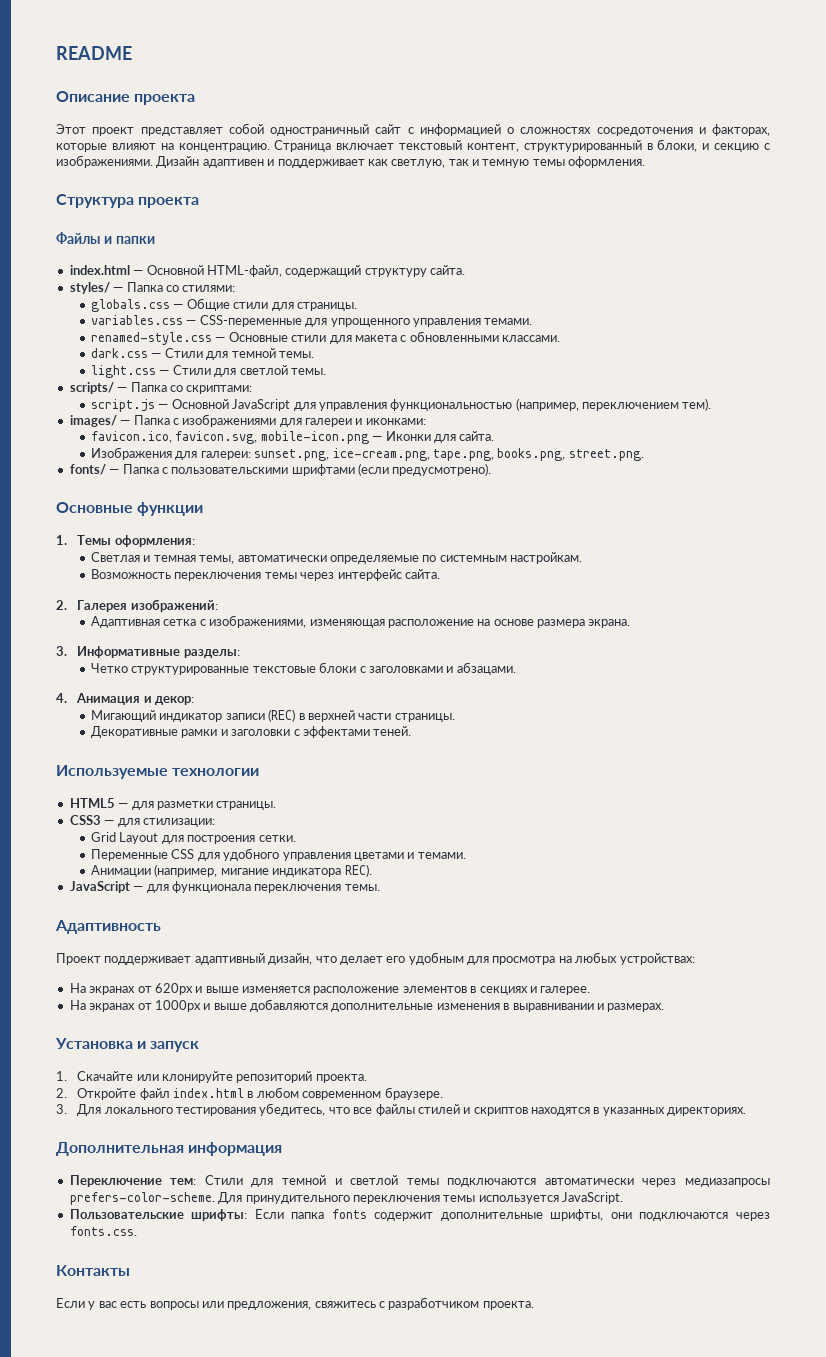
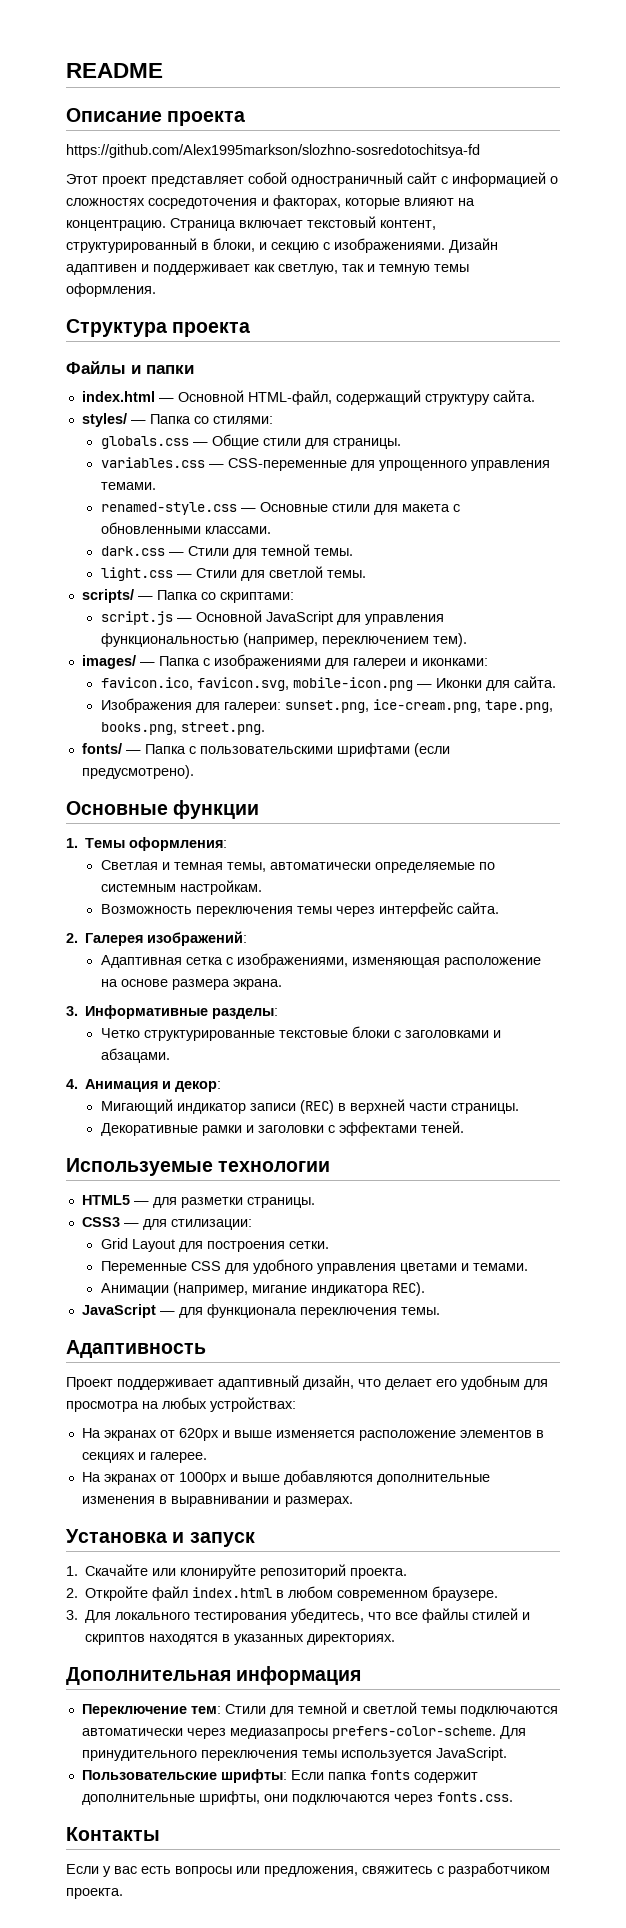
+ https://github.com/Alex1995markson/slozhno-sosredotochitsya-fd

